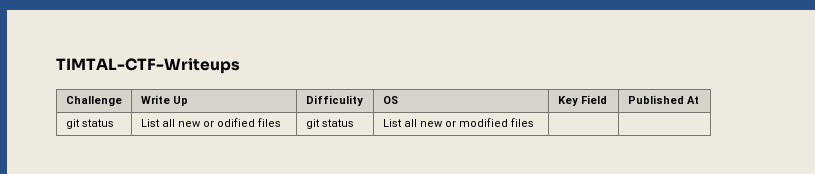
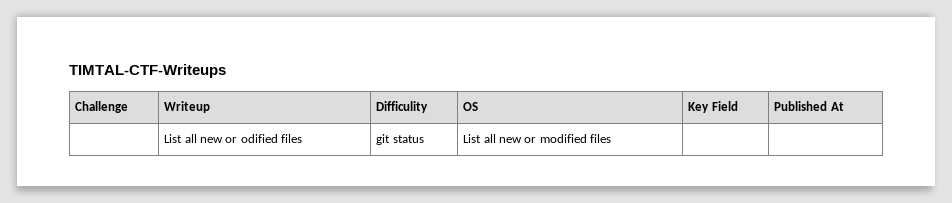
- Challenge | Write Up | Difficulity | OS | Key Field | Published At
+ Challenge | Writeup | Difficulity | OS | Key Field | Published At
- git status | List all new or odified files | git status | List all new or modified files | |
+ | List all new or odified files | git status | List all new or modified files | |

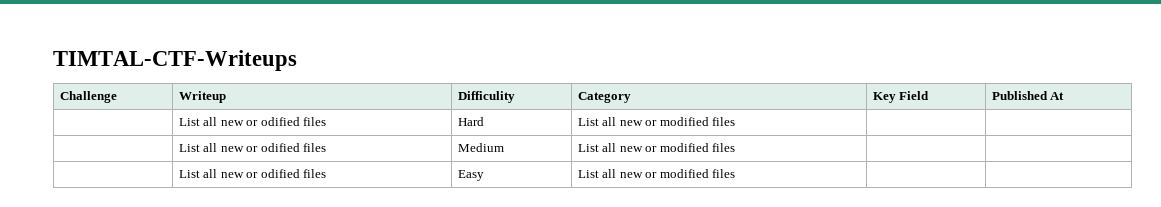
- Challenge | Writeup | Difficulity | OS | Key Field | Published At
+ Challenge | Writeup | Difficulity | Category | Key Field | Published At
- | List all new or odified files | git status | List all new or modified files | |
+ | List all new or odified files | Hard | List all new or modified files | |
+ | List all new or odified files | Medium | List all new or modified files | |
+ | List all new or odified files | Easy | List all new or modified files | |

